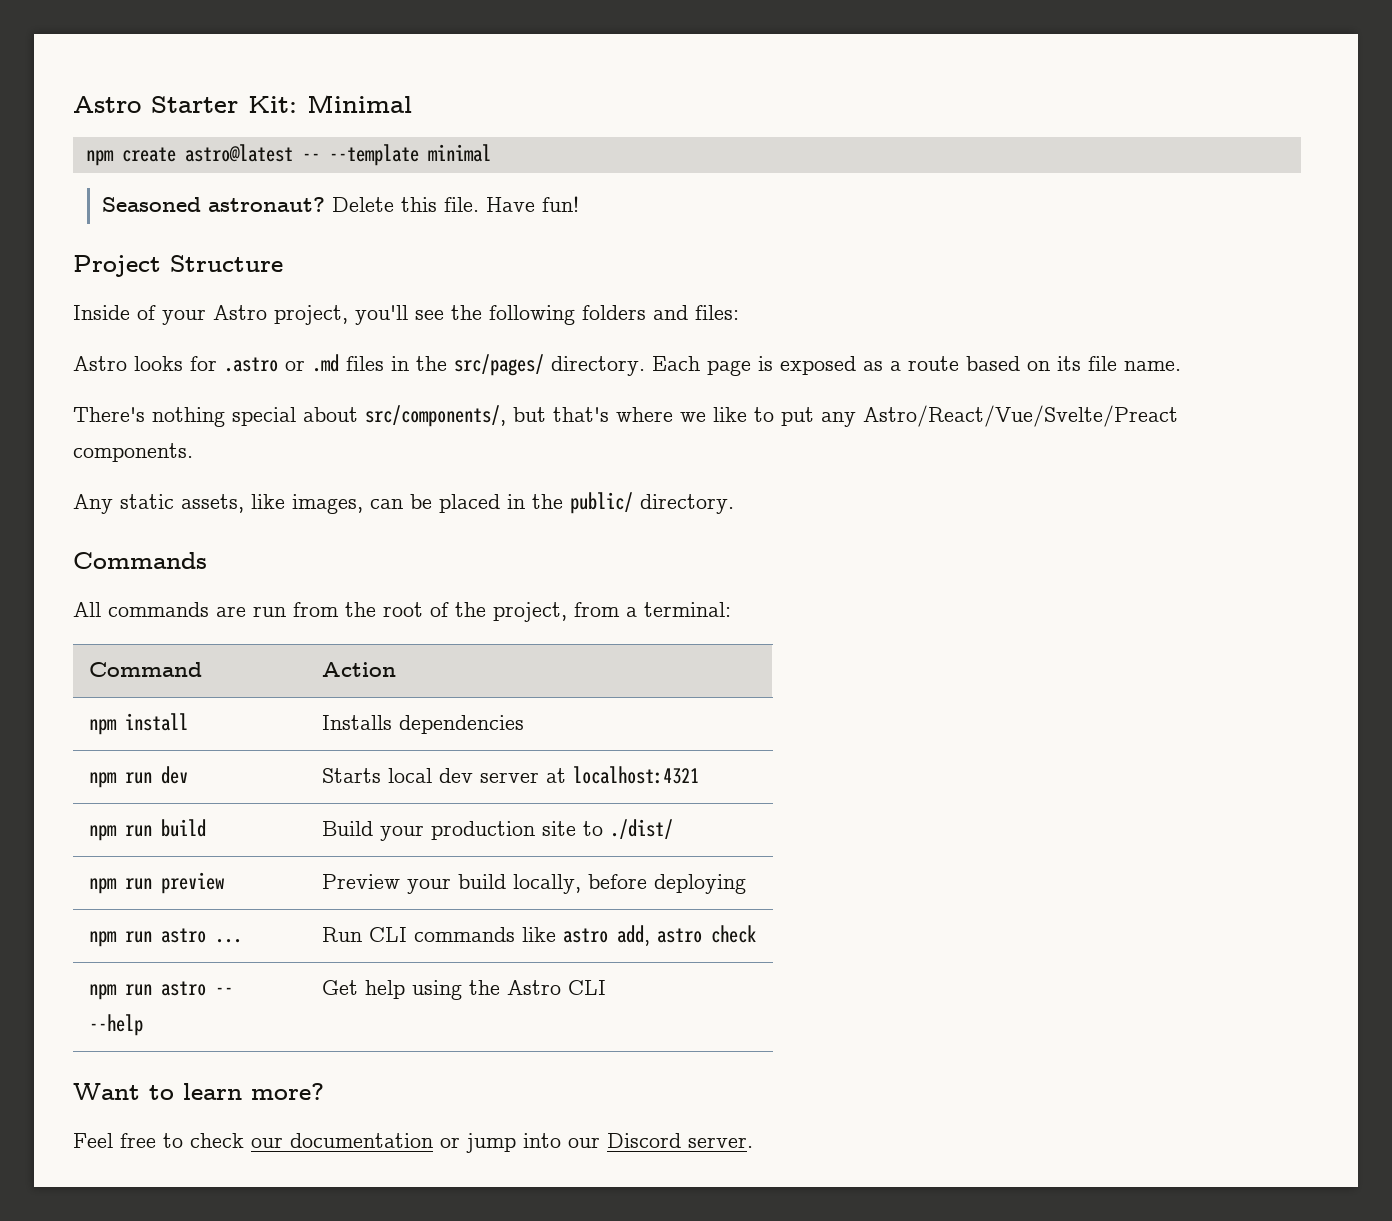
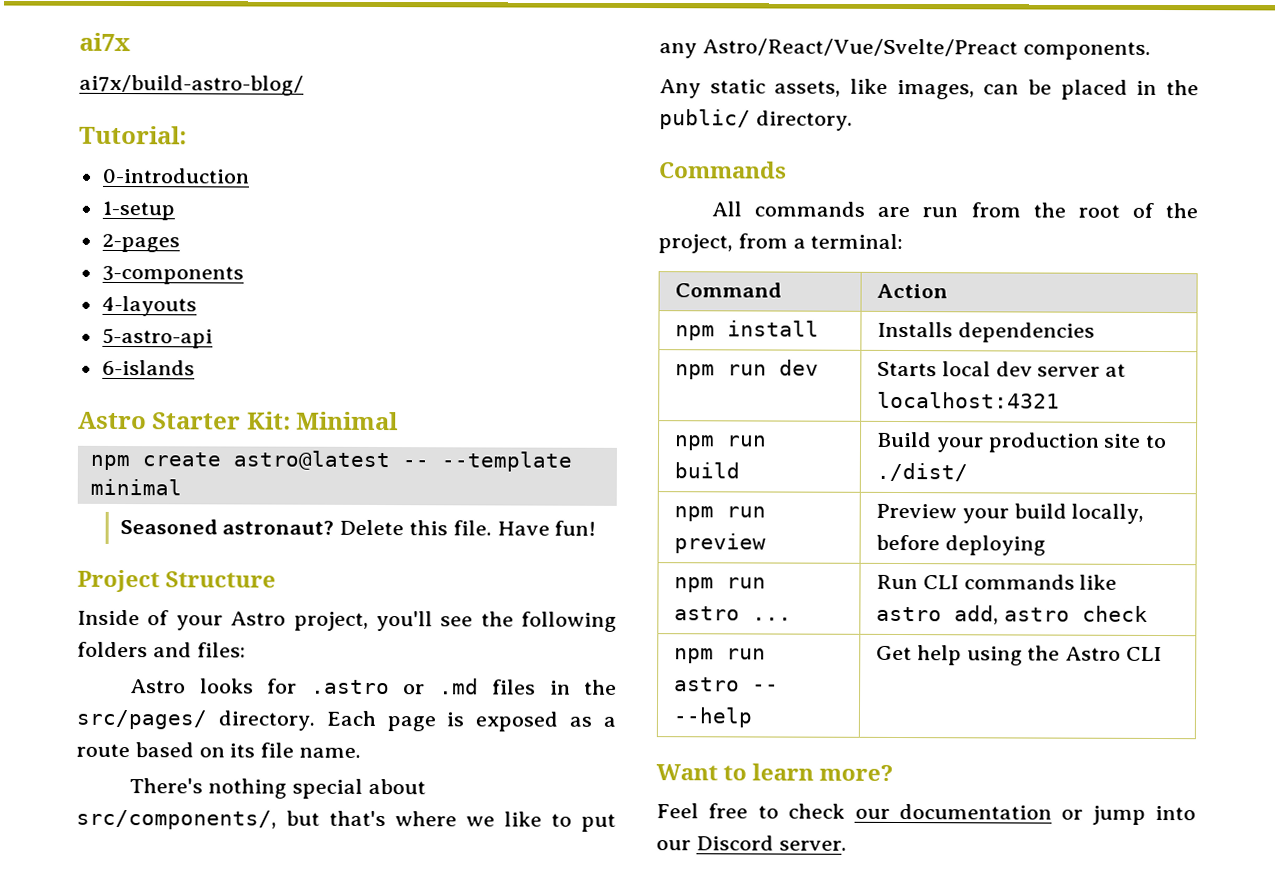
+ ai7x
+ ai7x/build-astro-blog/
+ Tutorial:
+ 0-introduction
+ 1-setup
+ 2-pages
+ 3-components
+ 4-layouts
+ 5-astro-api
+ 6-islands

